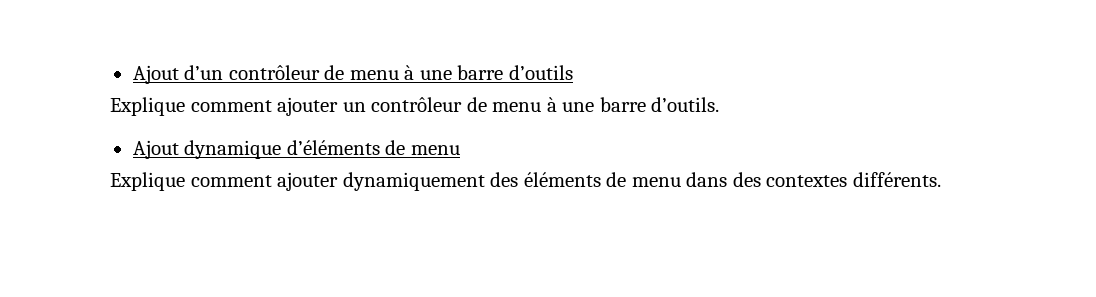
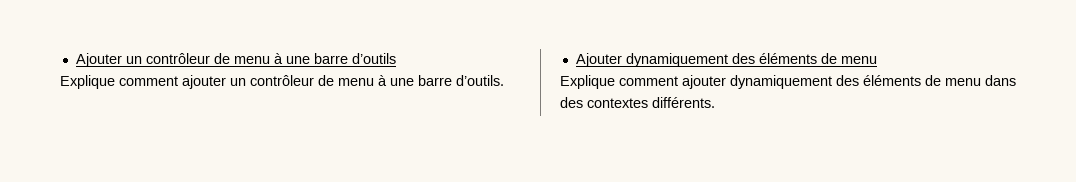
- Ajout d’un contrôleur de menu à une barre d’outils
+ Ajouter un contrôleur de menu à une barre d’outils
- Ajout dynamique d’éléments de menu
+ Ajouter dynamiquement des éléments de menu

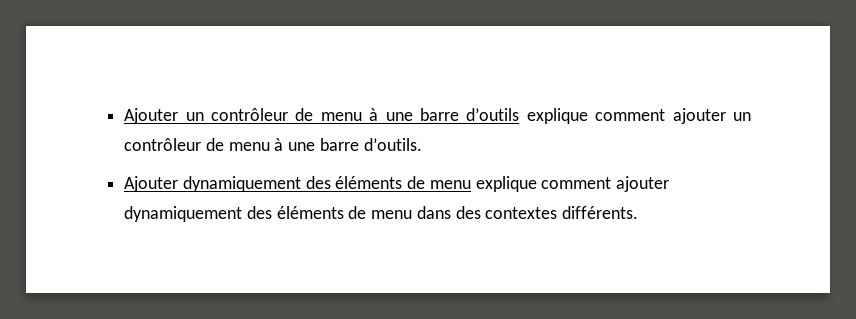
- Ajouter un contrôleur de menu à une barre d’outils
- Explique comment ajouter un contrôleur de menu à une barre d’outils.
+ Ajouter un contrôleur de menu à une barre d’outils explique comment ajouter un contrôleur de menu à une barre d’outils.
- Ajouter dynamiquement des éléments de menu
- Explique comment ajouter dynamiquement des éléments de menu dans des contextes différents.
+ Ajouter dynamiquement des éléments de menu explique comment ajouter dynamiquement des éléments de menu dans des contextes différents.

